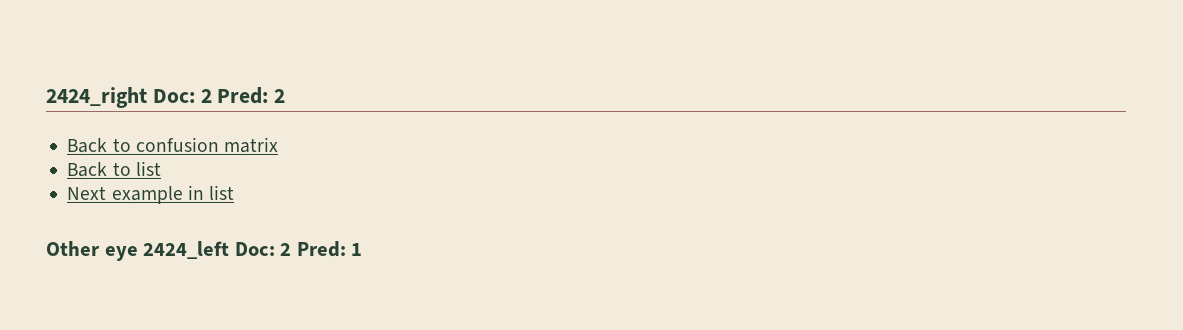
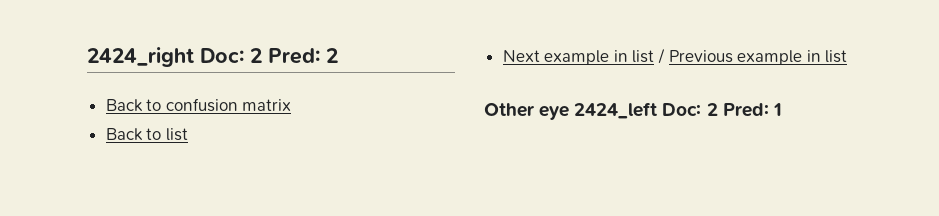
- Next example in list
+ Next example in list / Previous example in list

